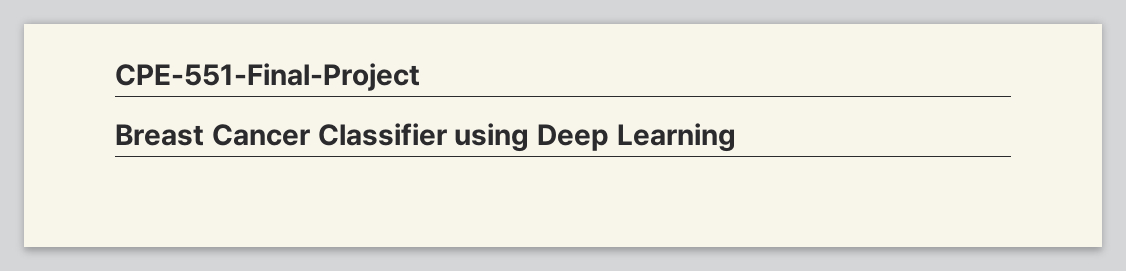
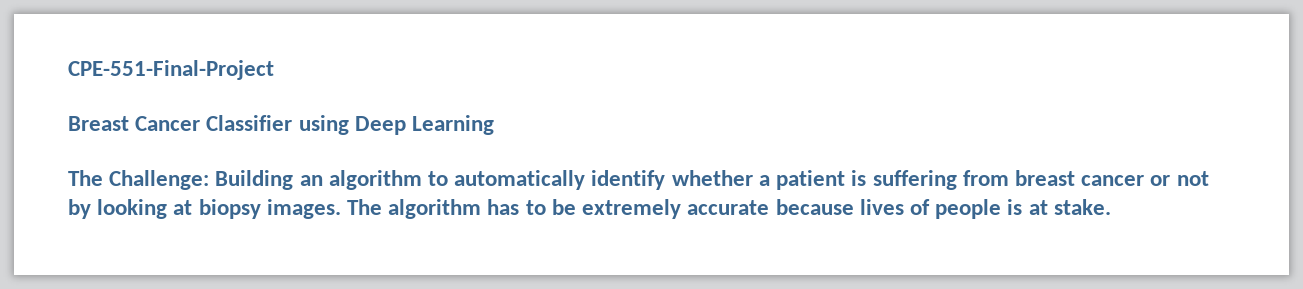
+ The Challenge: Building an algorithm to automatically identify whether a patient is suffering from breast cancer or not by looking at biopsy images. The algorithm has to be extremely accurate because lives of people is at stake.

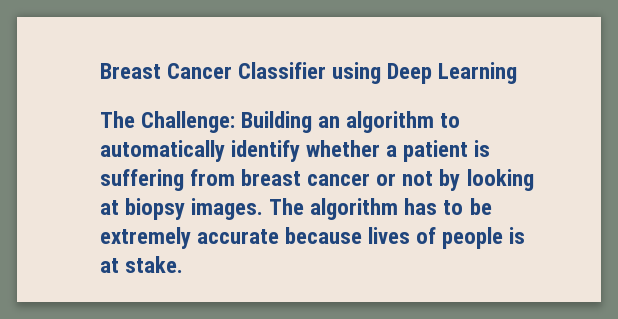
- CPE-551-Final-Project

